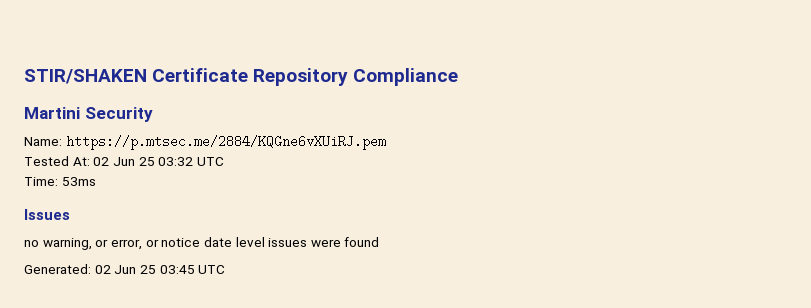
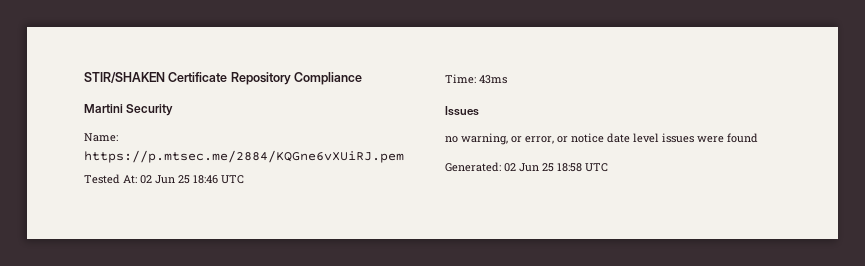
- Tested At: 02 Jun 25 03:32 UTC
+ Tested At: 02 Jun 25 18:46 UTC
- Time: 53ms
+ Time: 43ms
- Generated: 02 Jun 25 03:45 UTC
+ Generated: 02 Jun 25 18:58 UTC

